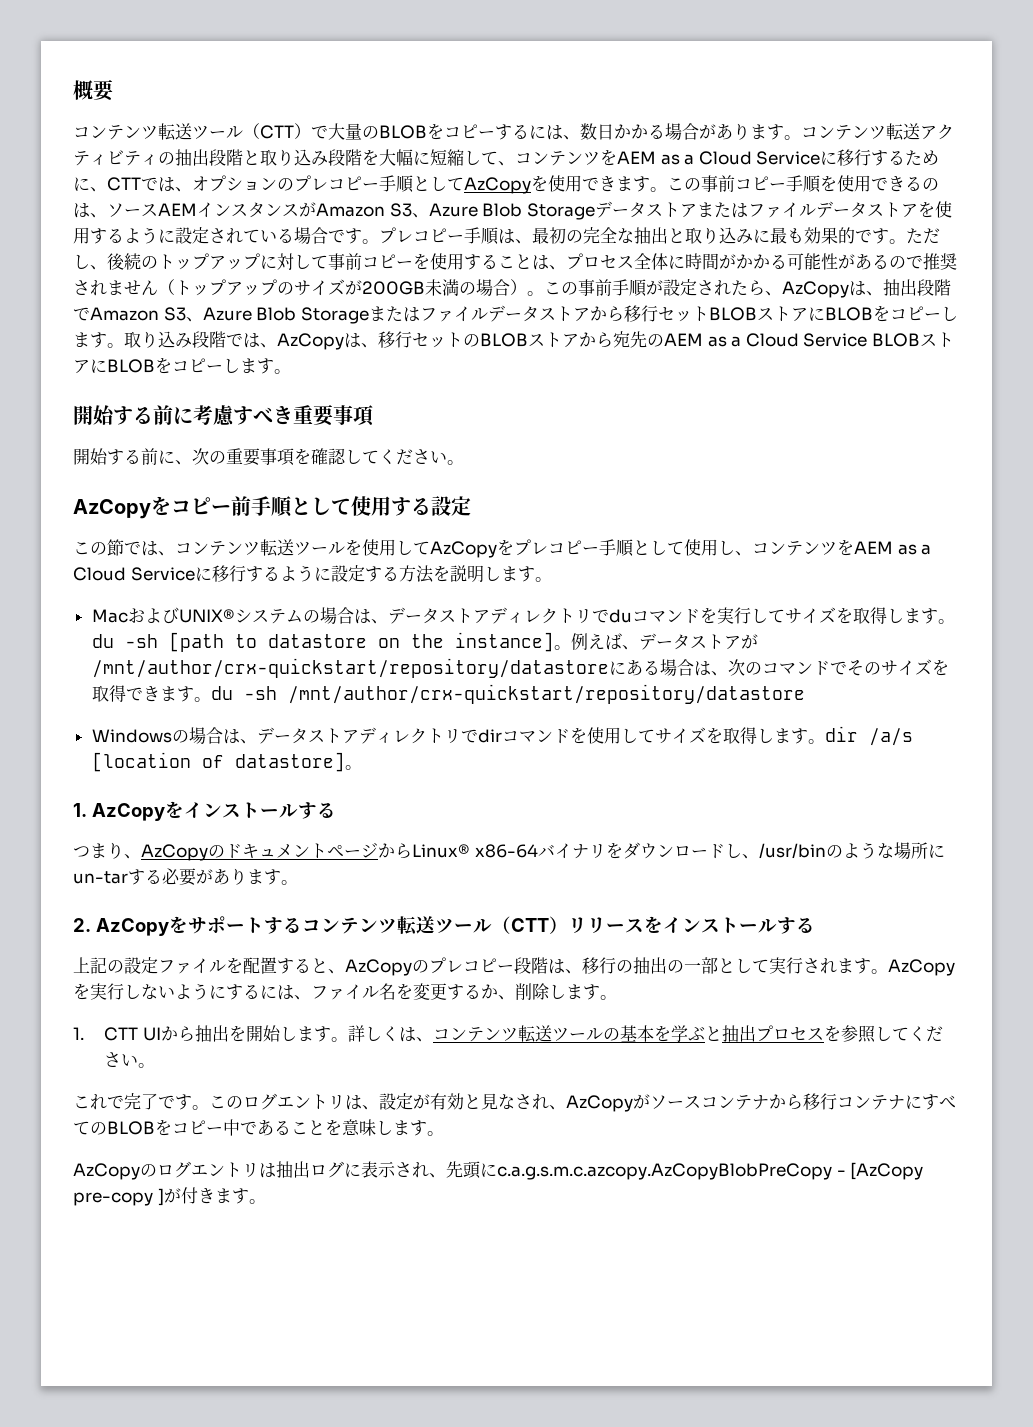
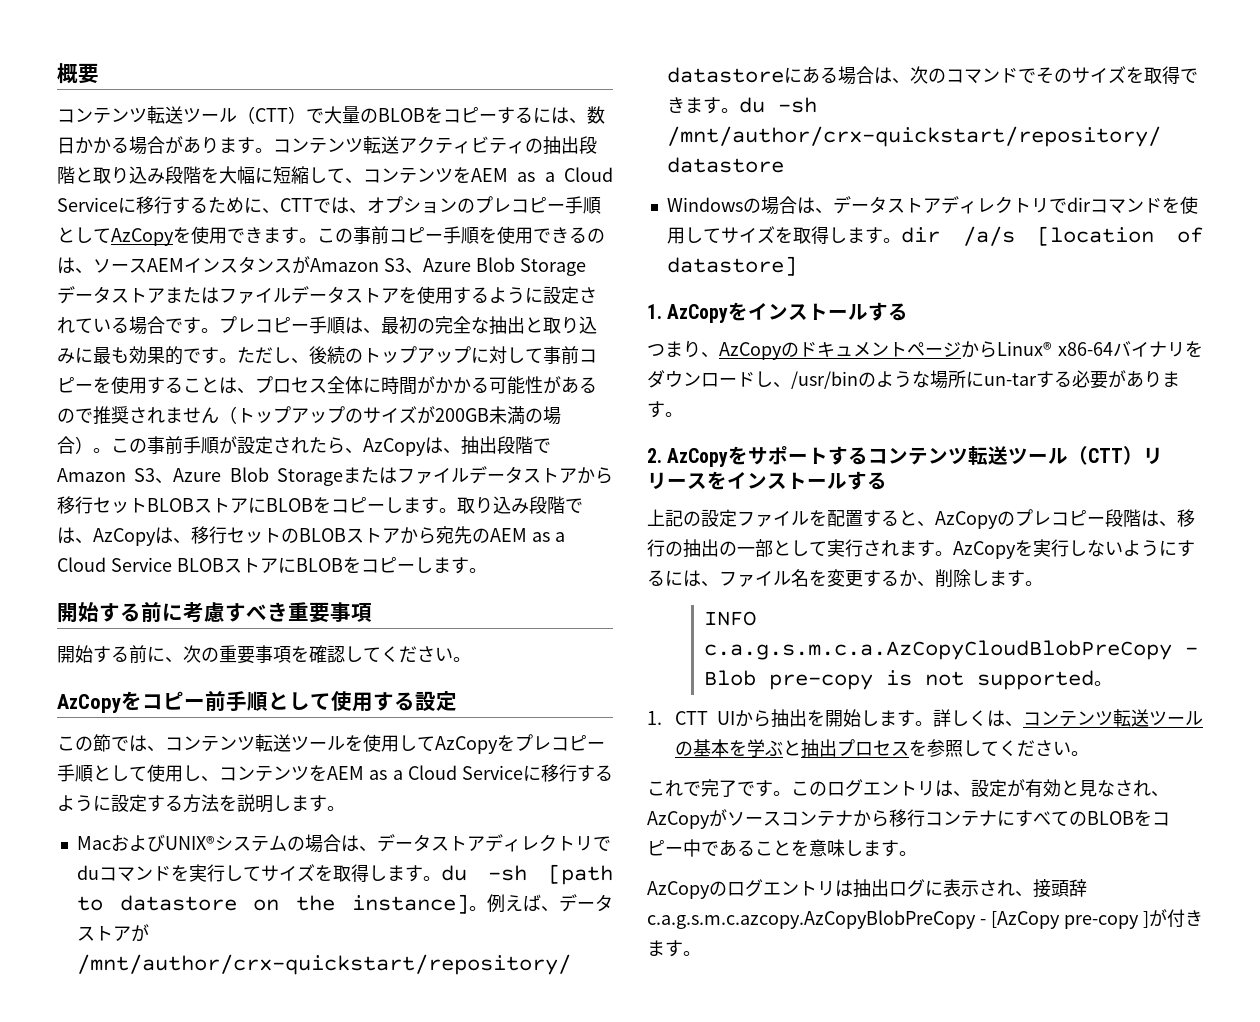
- Windowsの場合は、データストアディレクトリでdirコマンドを使用してサイズを取得します。dir /a/s [location of datastore]。
+ Windowsの場合は、データストアディレクトリでdirコマンドを使用してサイズを取得します。dir /a/s [location of datastore]
+ INFO c.a.g.s.m.c.a.AzCopyCloudBlobPreCopy - Blob pre-copy is not supported。
- AzCopyのログエントリは抽出ログに表示され、先頭にc.a.g.s.m.c.azcopy.AzCopyBlobPreCopy - [AzCopy pre-copy ]が付きます。
+ AzCopyのログエントリは抽出ログに表示され、接頭辞c.a.g.s.m.c.azcopy.AzCopyBlobPreCopy - [AzCopy pre-copy ]が付きます。

